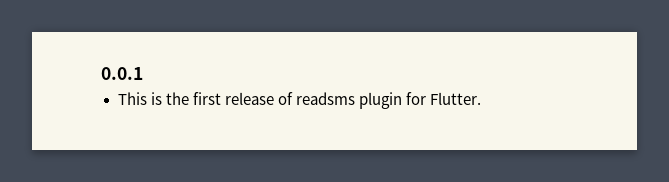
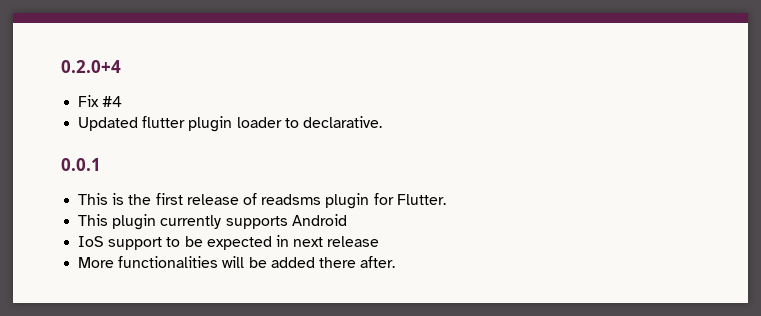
+ 0.2.0+4
+ Fix #4
+ Updated flutter plugin loader to declarative.
+ This plugin currently supports Android
+ IoS support to be expected in next release
+ More functionalities will be added there after.

